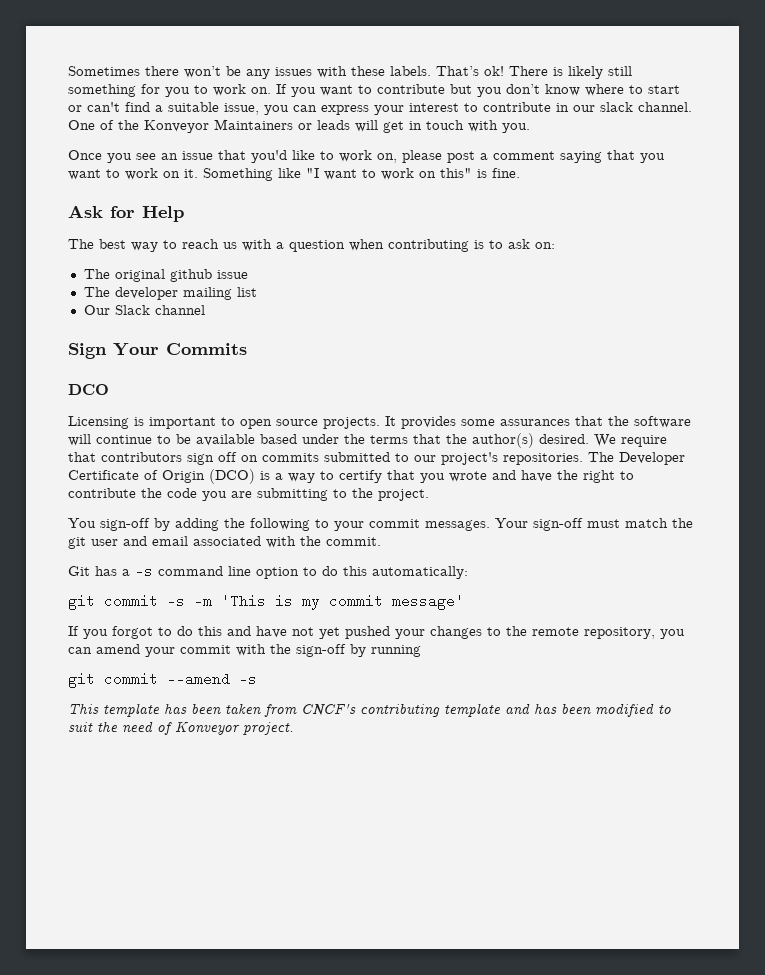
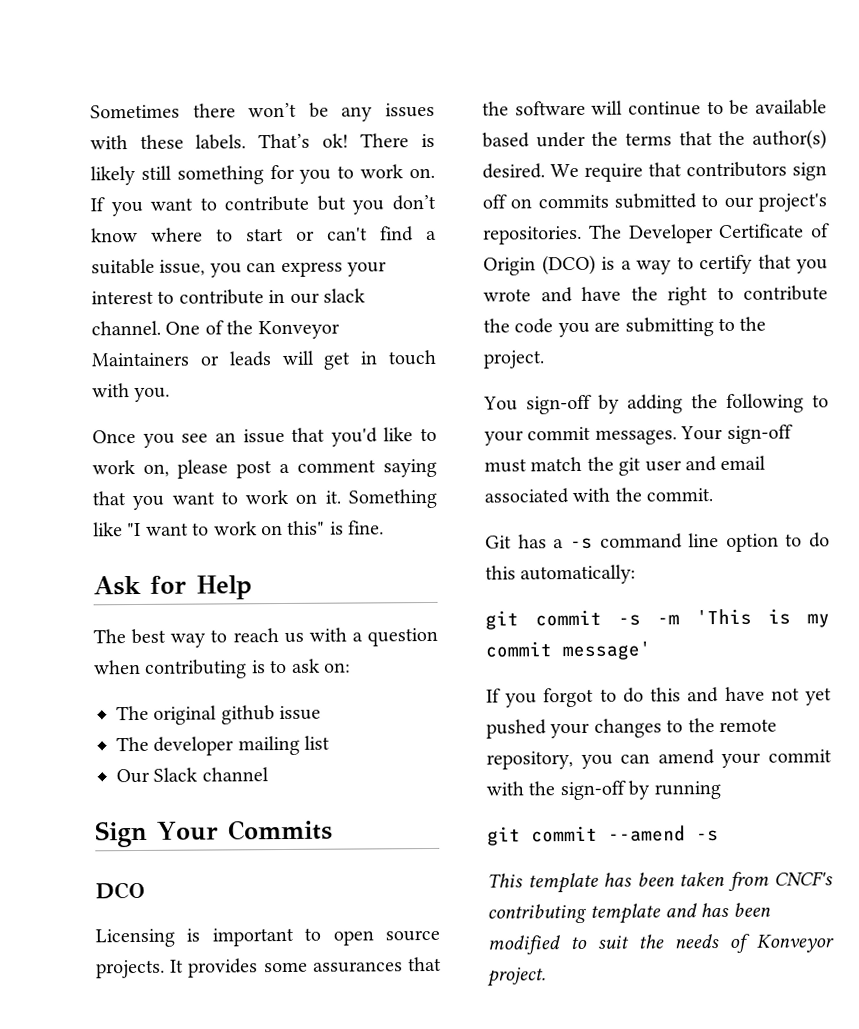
- This template has been taken from CNCF's contributing template and has been modified to suit the need of Konveyor project.
+ This template has been taken from CNCF's contributing template and has been modified to suit the needs of Konveyor project.

